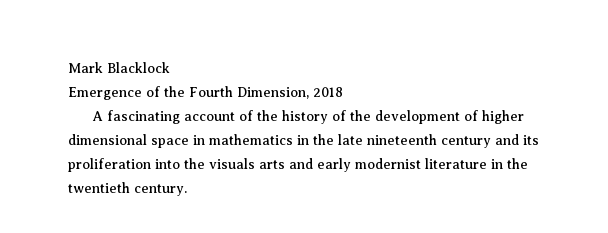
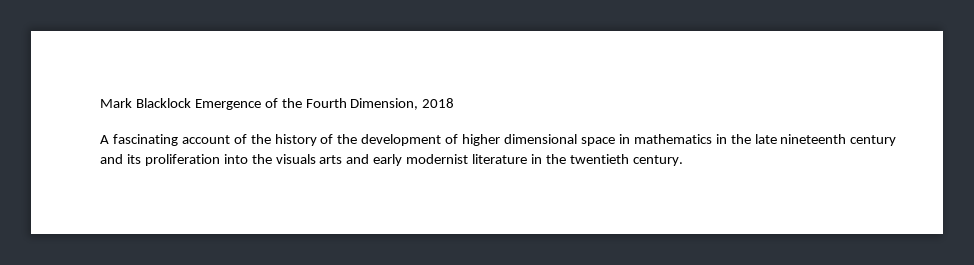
- Mark Blacklock
- Emergence of the Fourth Dimension, 2018
+ Mark Blacklock Emergence of the Fourth Dimension, 2018

